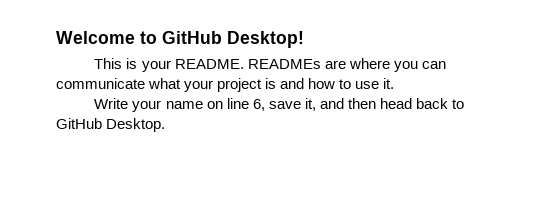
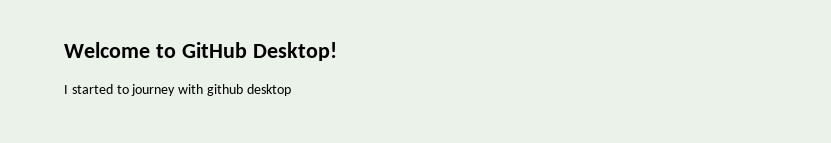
- This is your README. READMEs are where you can communicate what your project is and how to use it.
- Write your name on line 6, save it, and then head back to GitHub Desktop.
+ I started to journey with github desktop

